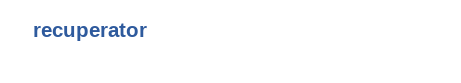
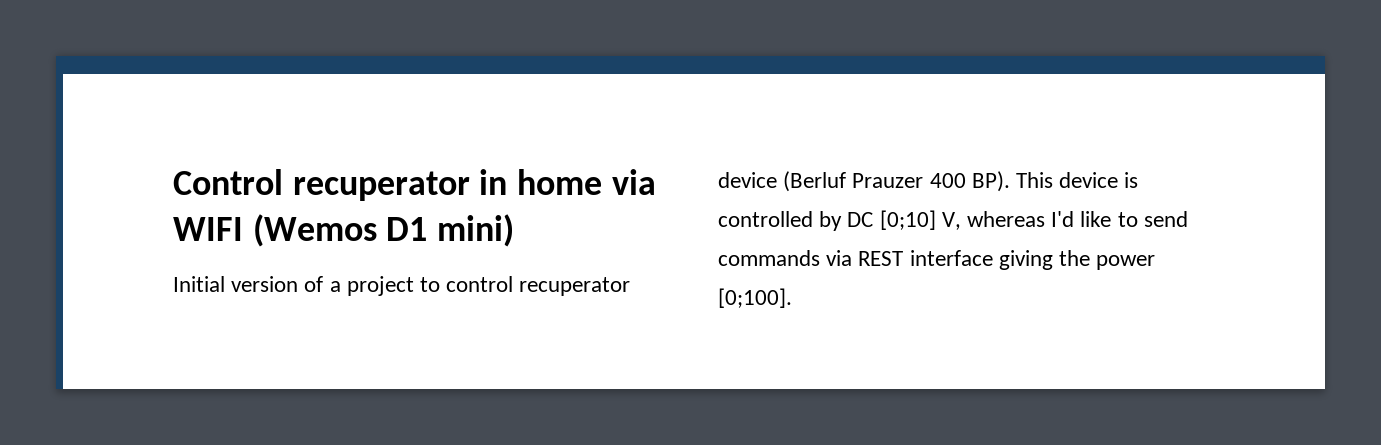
- recuperator
+ Control recuperator in home via WIFI (Wemos D1 mini)
+ Initial version of a project to control recuperator device (Berluf Prauzer 400 BP). This device is controlled by DC [0;10] V, whereas I'd like to send commands via REST interface giving the power [0;100].

